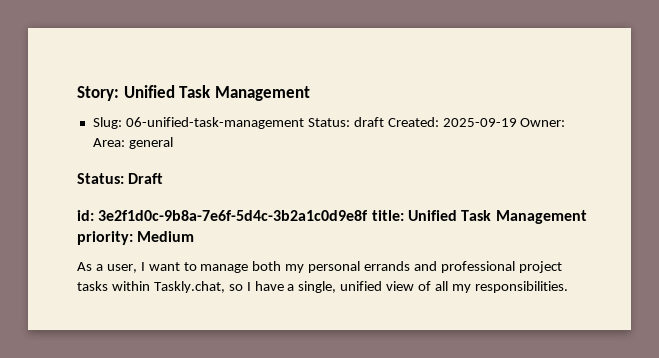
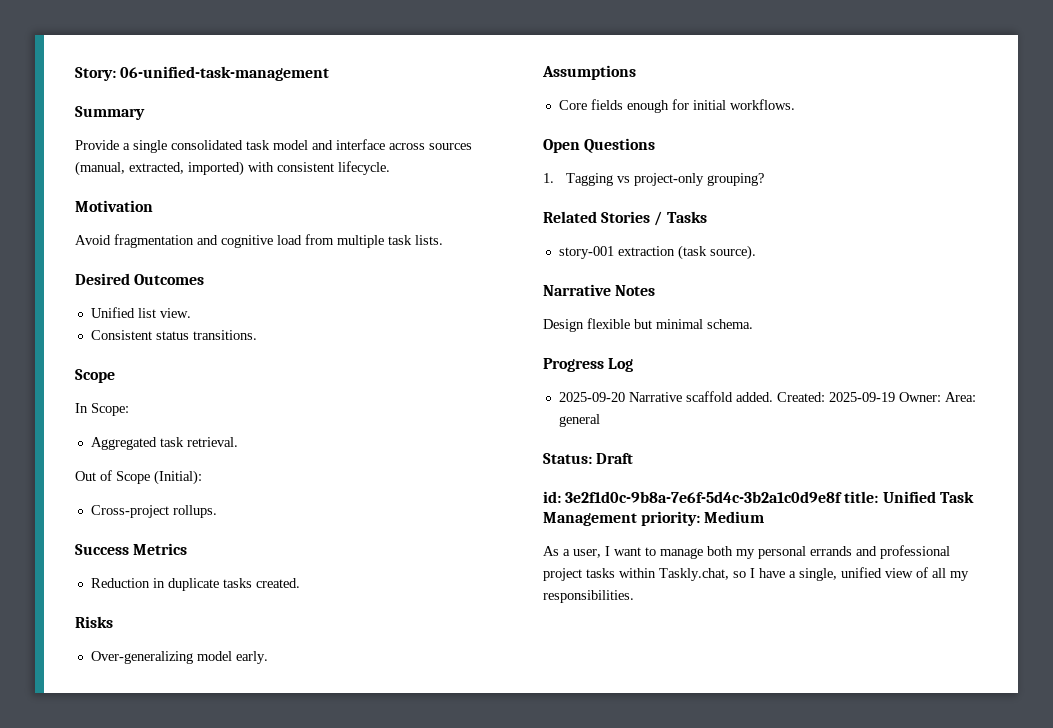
- Story: Unified Task Management
- Slug: 06-unified-task-management Status: draft Created: 2025-09-19 Owner: Area: general
+ Story: 06-unified-task-management
+ Summary
+ Provide a single consolidated task model and interface across sources (manual, extracted, imported) with consistent lifecycle.
+ Motivation
+ Avoid fragmentation and cognitive load from multiple task lists.
+ Desired Outcomes
+ Unified list view.
+ Consistent status transitions.
+ Scope
+ In Scope:
+ Aggregated task retrieval.
+ Out of Scope (Initial):
+ Cross-project rollups.
+ Success Metrics
+ Reduction in duplicate tasks created.
+ Risks
+ Over-generalizing model early.
+ Assumptions
+ Core fields enough for initial workflows.
+ Open Questions
+ 1. Tagging vs project-only grouping?
+ Related Stories / Tasks
+ story-001 extraction (task source).
+ Narrative Notes
+ Design flexible but minimal schema.
+ Progress Log
+ 2025-09-20 Narrative scaffold added. Created: 2025-09-19 Owner: Area: general

